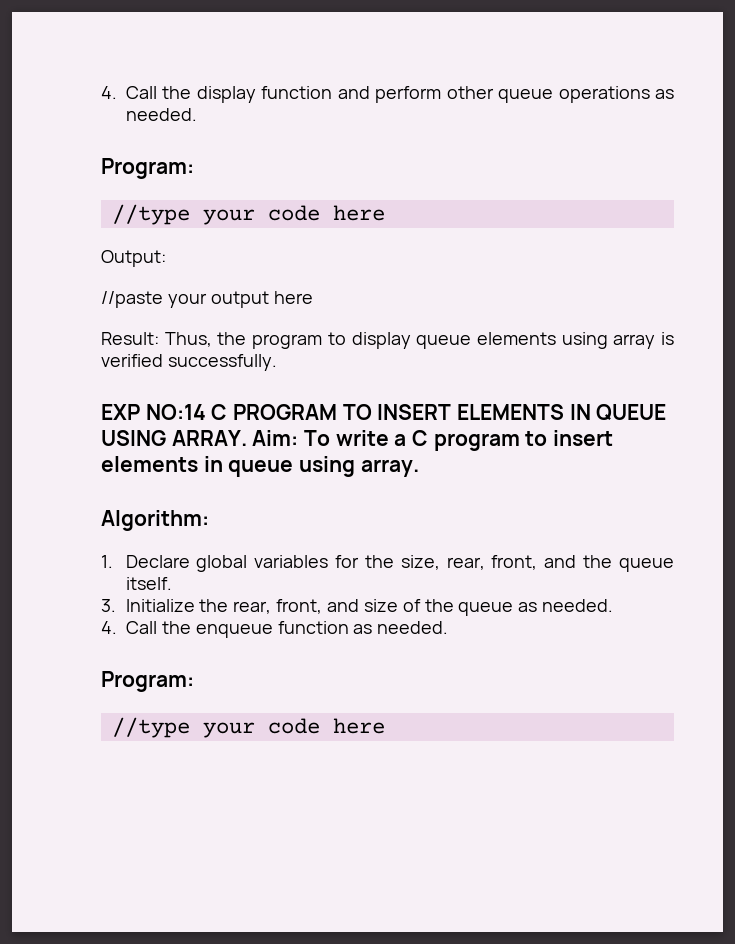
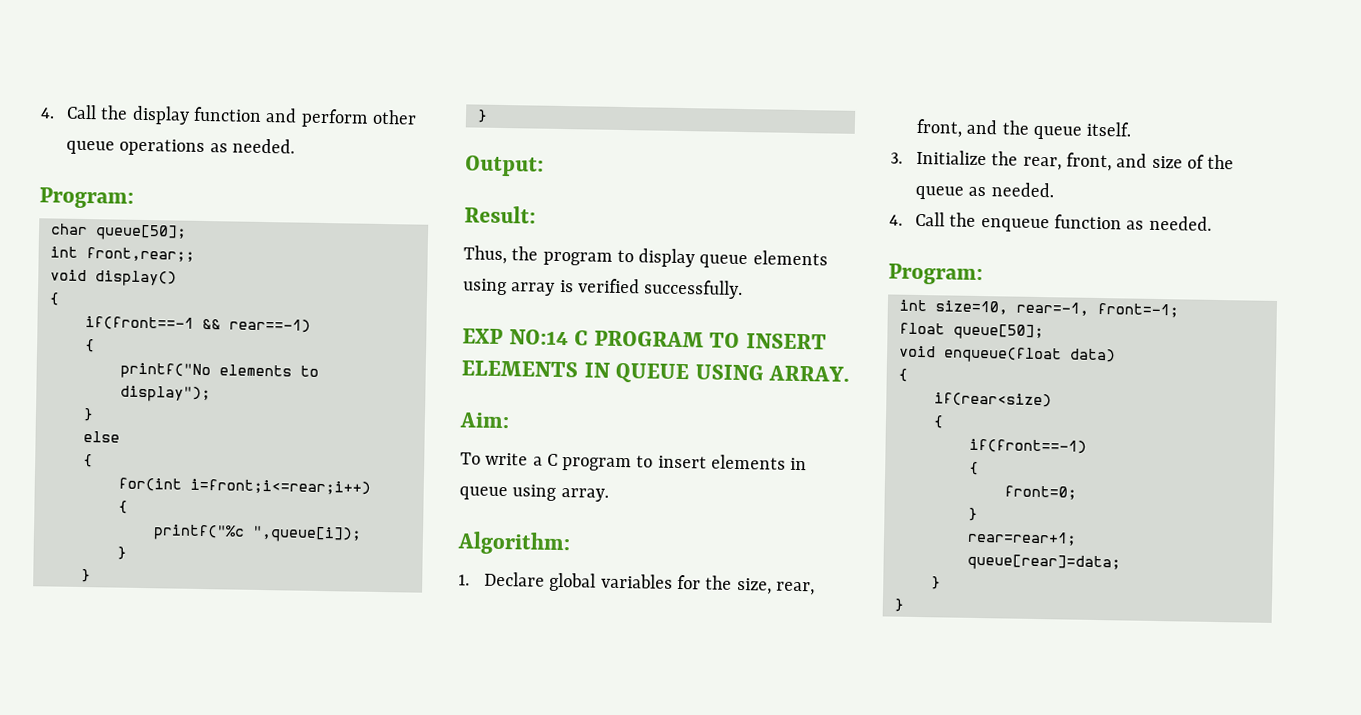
  4. Call the display function and perform other queue operations as needed.
  Program:
- //type your code here
+ char queue[50];
+ int front,rear;;
+ void display()
+ {
+ if(front==-1 && rear==-1)
+ {
+ printf("No elements to display");
+ }
+ else
+ {
+ for(int i=front;i<=rear;i++)
+ {
+ printf("%c ",queue[i]);
+ }
+ }
+ }
  Output:
- //paste your output here
- Result: Thus, the program to display queue elements using array is verified successfully.
+ Result:
+ Thus, the program to display queue elements using array is verified successfully.
- EXP NO:14 C PROGRAM TO INSERT ELEMENTS IN QUEUE USING ARRAY. Aim: To write a C program to insert elements in queue using array.
+ EXP NO:14 C PROGRAM TO INSERT ELEMENTS IN QUEUE USING ARRAY.
+ Aim:
+ To write a C program to insert elements in queue using array.
  4. Call the enqueue function as needed.
  Program:
- //type your code here
+ int size=10, rear=-1, front=-1;
+ float queue[50];
+ void enqueue(float data)
+ {
+ if(rear<size)
+ {
+ if(front==-1)
+ {
+ front=0;
+ }
+ rear=rear+1;
+ queue[rear]=data;
+ }
+ }

